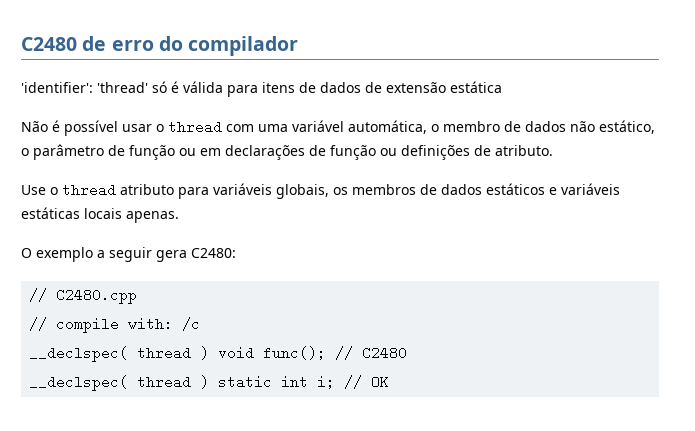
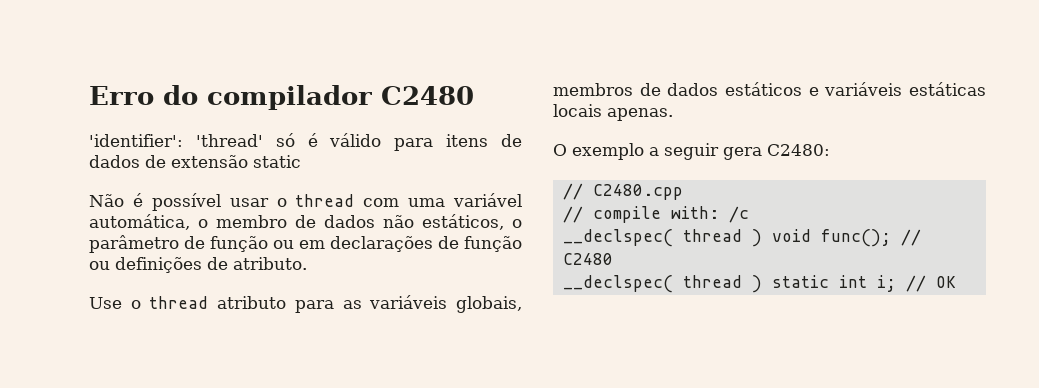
- C2480 de erro do compilador
+ Erro do compilador C2480
- 'identifier': 'thread' só é válida para itens de dados de extensão estática
+ 'identifier': 'thread' só é válido para itens de dados de extensão static
- Não é possível usar o thread com uma variável automática, o membro de dados não estático, o parâmetro de função ou em declarações de função ou definições de atributo.
+ Não é possível usar o thread com uma variável automática, o membro de dados não estáticos, o parâmetro de função ou em declarações de função ou definições de atributo.
- Use o thread atributo para variáveis globais, os membros de dados estáticos e variáveis estáticas locais apenas.
+ Use o thread atributo para as variáveis globais, membros de dados estáticos e variáveis estáticas locais apenas.

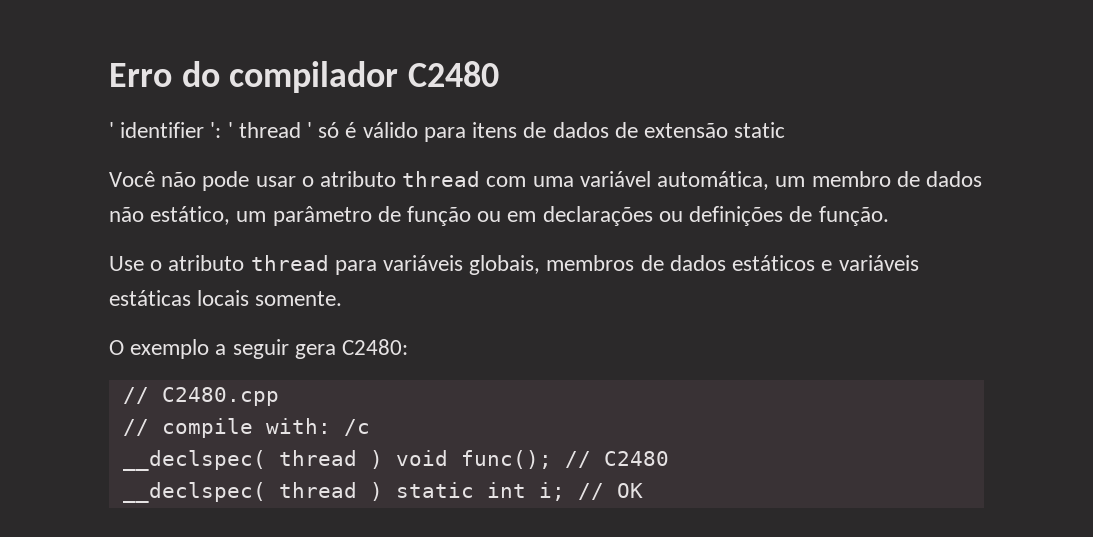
- 'identifier': 'thread' só é válido para itens de dados de extensão static
+ ' identifier ': ' thread ' só é válido para itens de dados de extensão static
- Não é possível usar o thread com uma variável automática, o membro de dados não estáticos, o parâmetro de função ou em declarações de função ou definições de atributo.
+ Você não pode usar o atributo thread com uma variável automática, um membro de dados não estático, um parâmetro de função ou em declarações ou definições de função.
- Use o thread atributo para as variáveis globais, membros de dados estáticos e variáveis estáticas locais apenas.
+ Use o atributo thread para variáveis globais, membros de dados estáticos e variáveis estáticas locais somente.

